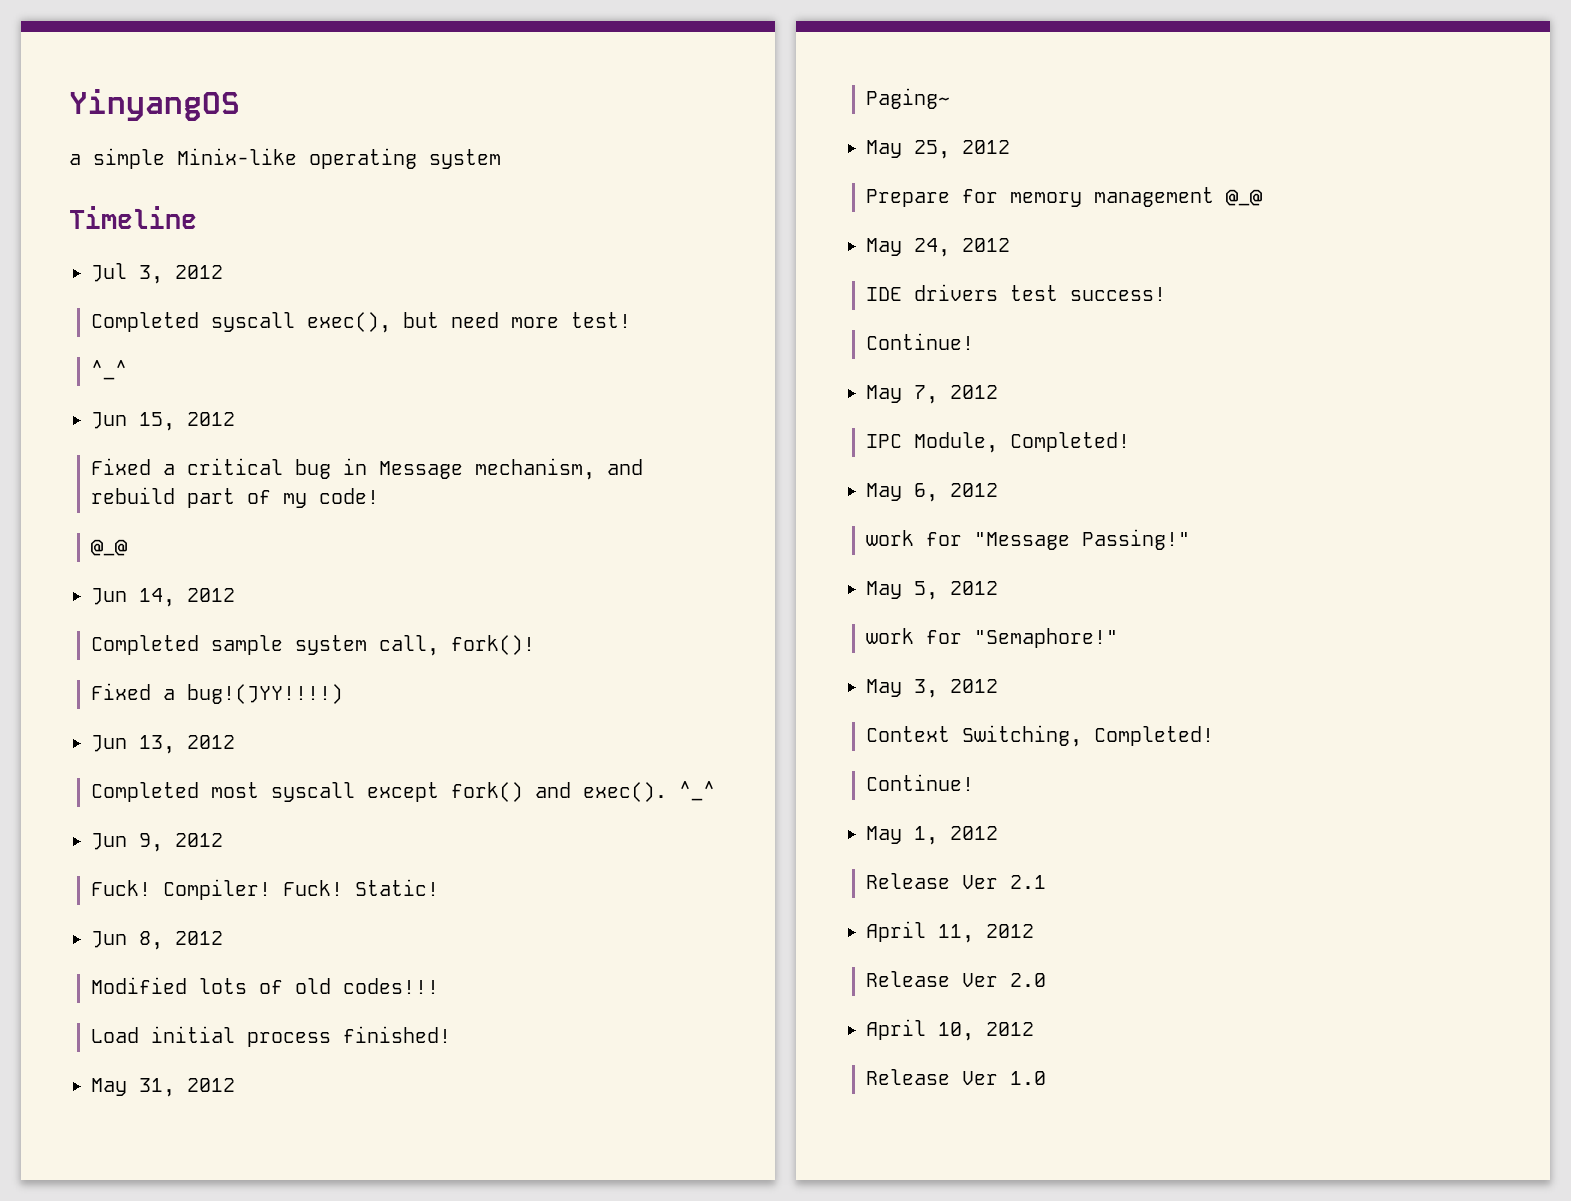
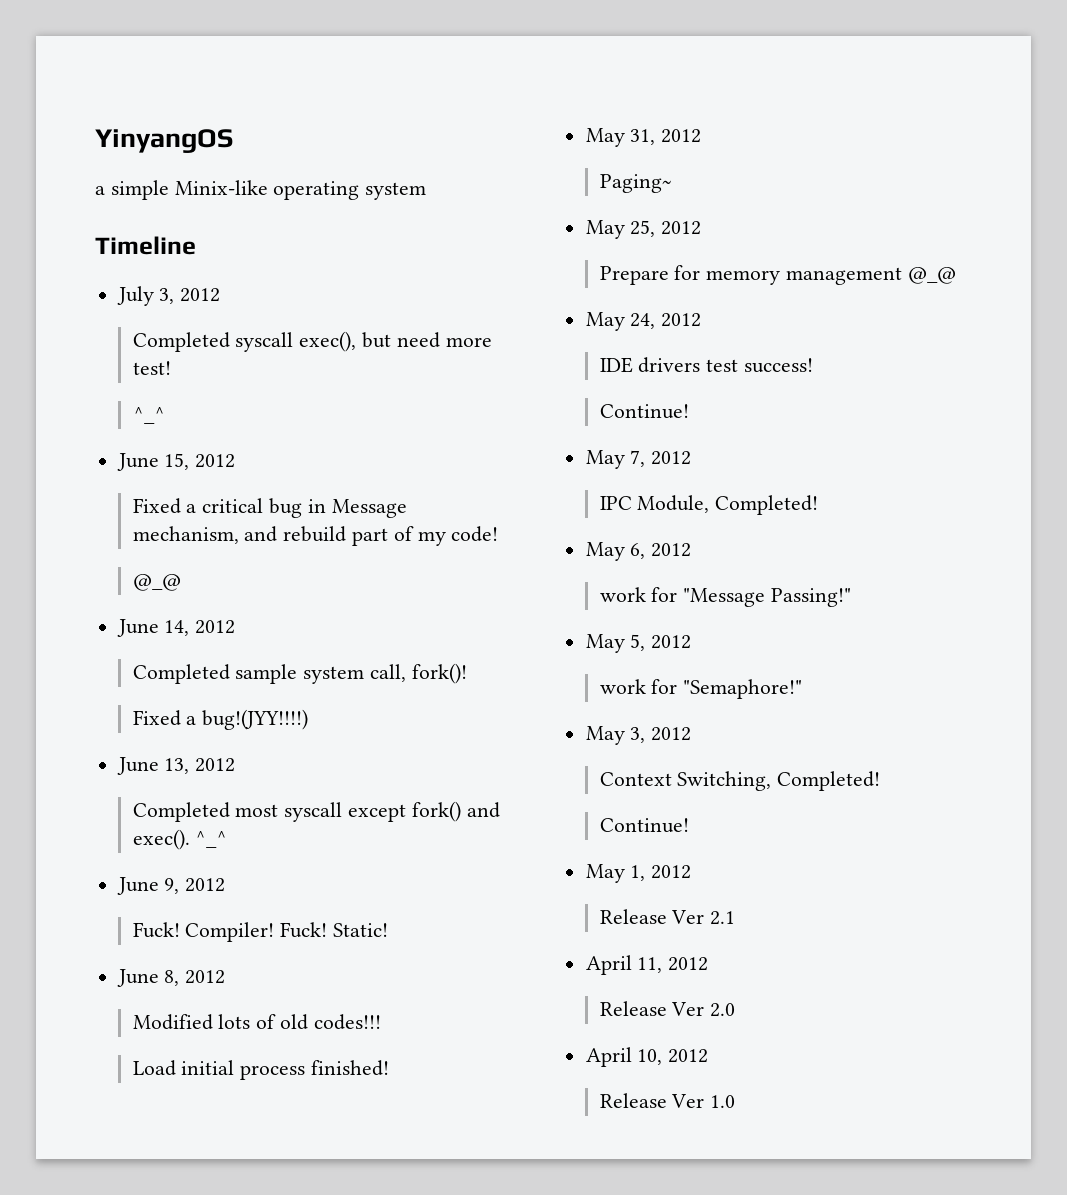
- Jul 3, 2012
+ July 3, 2012
- Jun 15, 2012
+ June 15, 2012
- Jun 14, 2012
+ June 14, 2012
- Jun 13, 2012
+ June 13, 2012
- Jun 9, 2012
+ June 9, 2012
- Jun 8, 2012
+ June 8, 2012

